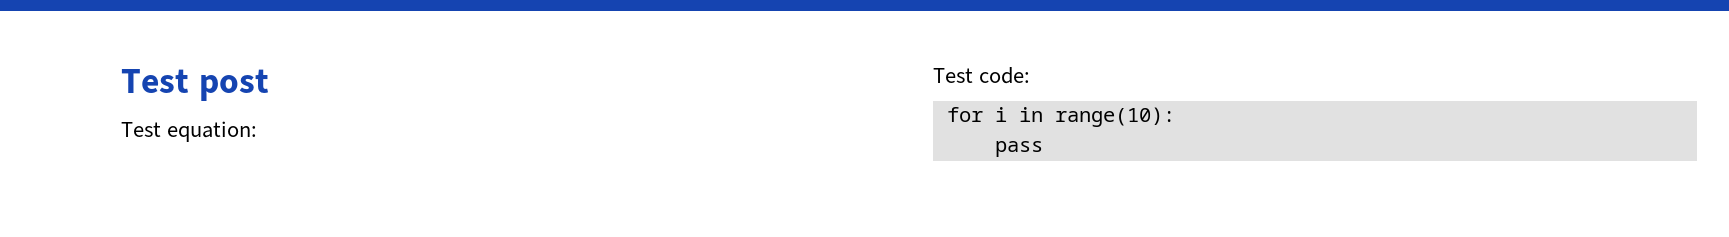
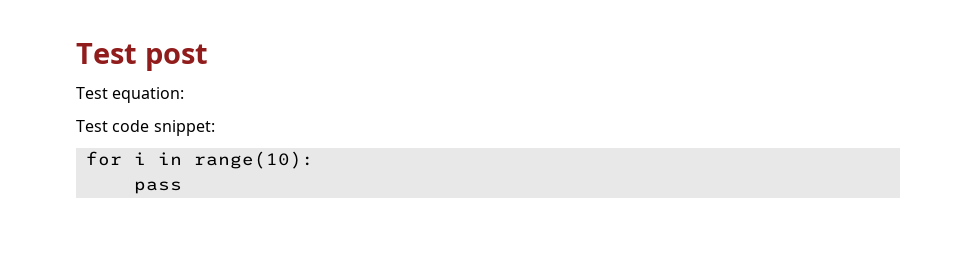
- Test code:
+ Test code snippet:

